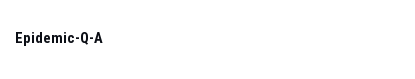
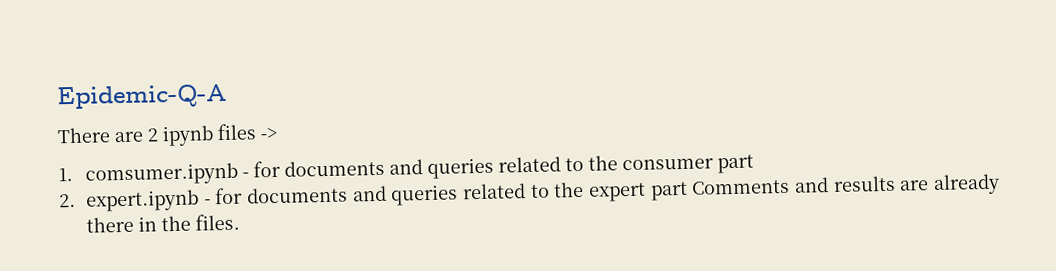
+ There are 2 ipynb files ->
+ 1. comsumer.ipynb - for documents and queries related to the consumer part
+ 2. expert.ipynb - for documents and queries related to the expert part Comments and results are already there in the files.

